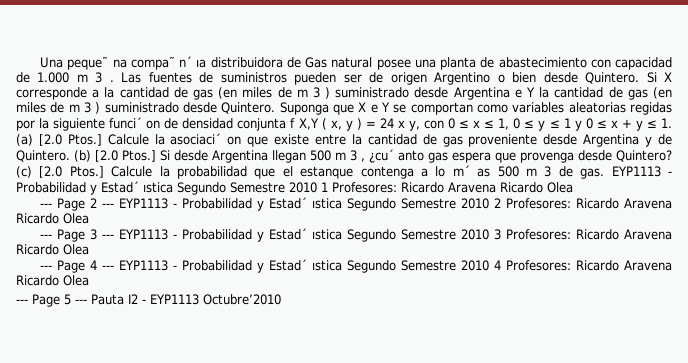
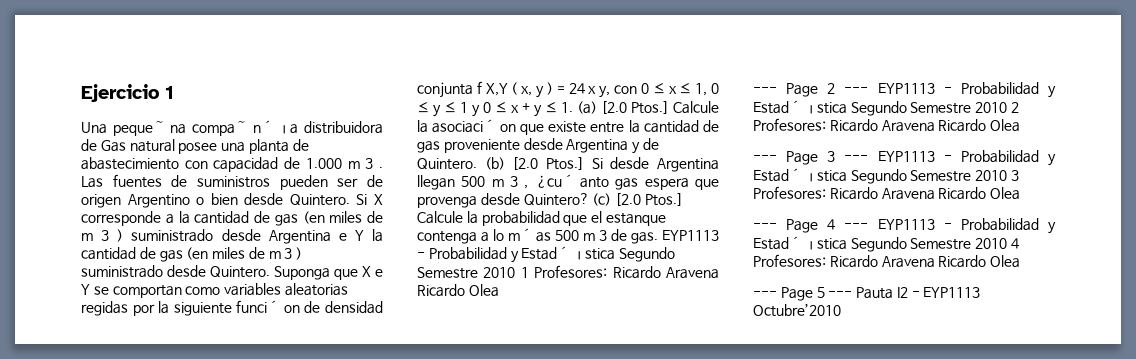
+ Ejercicio 1

